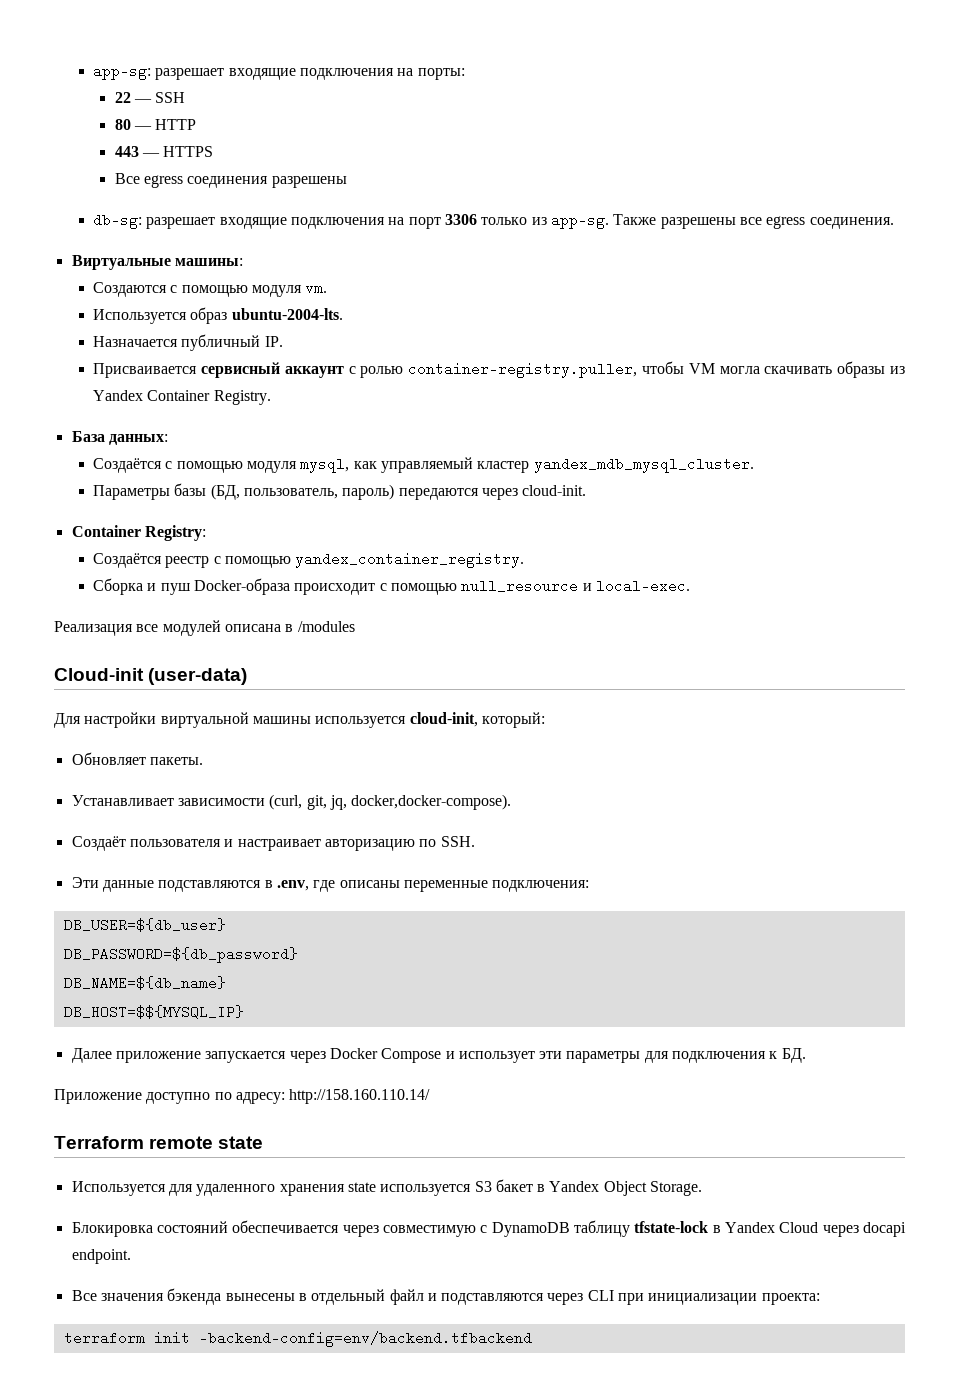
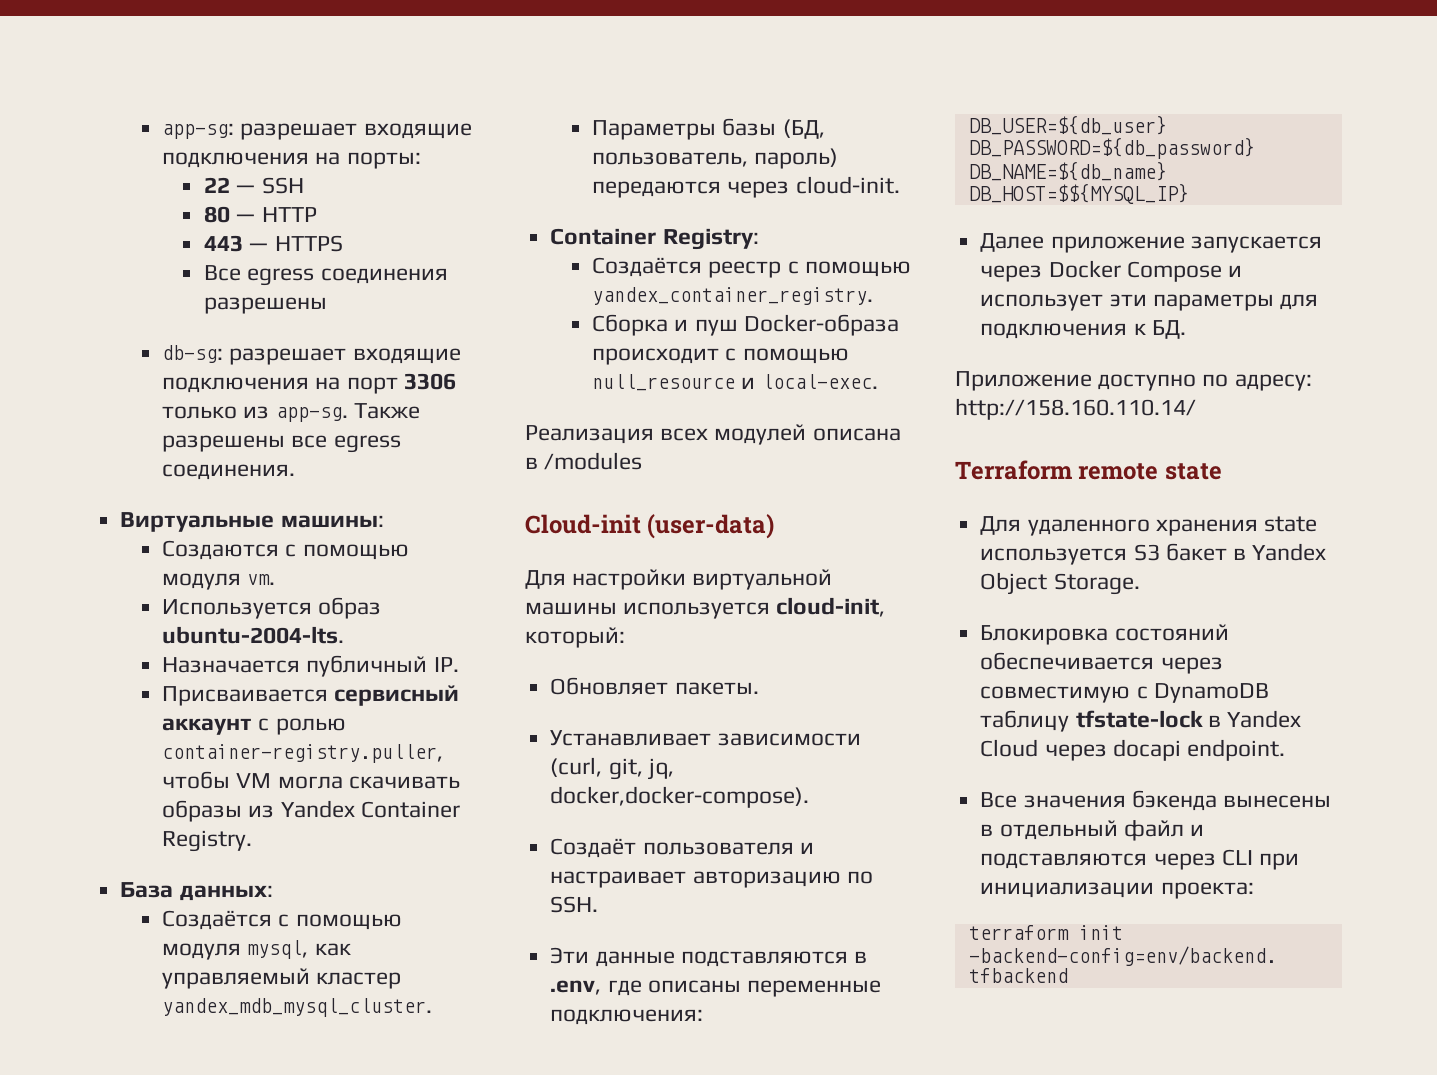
- Реализация все модулей описана в /modules
+ Реализация всех модулей описана в /modules
- Используется для удаленного хранения state используется S3 бакет в Yandex Object Storage.
+ Для удаленного хранения state используется S3 бакет в Yandex Object Storage.

